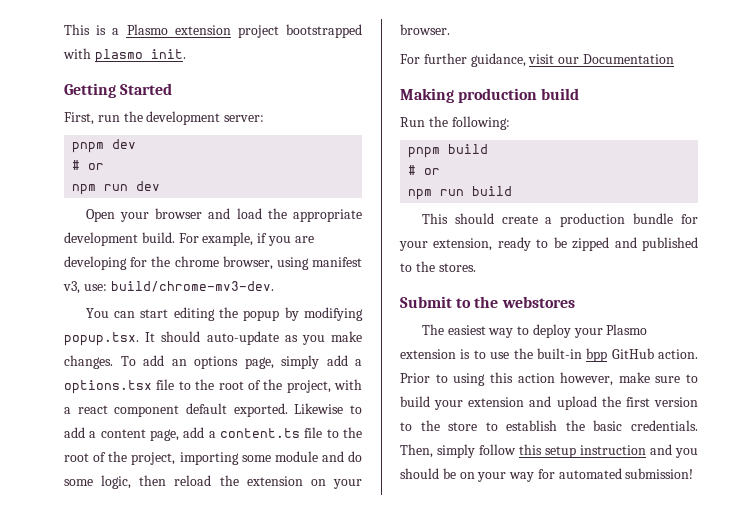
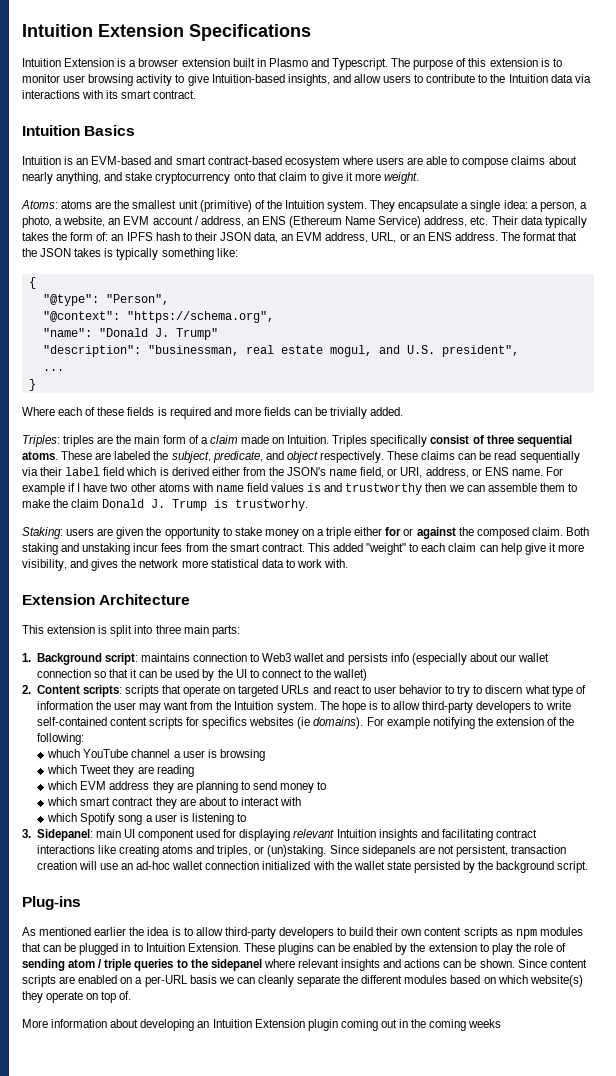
- This is a Plasmo extension project bootstrapped with plasmo init.
- Getting Started
- First, run the development server:
- pnpm dev
- # or
- npm run dev
- Open your browser and load the appropriate development build. For example, if you are developing for the chrome browser, using manifest v3, use: build/chrome-mv3-dev.
- You can start editing the popup by modifying popup.tsx. It should auto-update as you make changes. To add an options page, simply add a options.tsx file to the root of the project, with a react component default exported. Likewise to add a content page, add a content.ts file to the root of the project, importing some module and do some logic, then reload the extension on your browser.
- For further guidance, visit our Documentation
- Making production build
- Run the following:
- pnpm build
- # or
- npm run build
- This should create a production bundle for your extension, ready to be zipped and published to the stores.
- Submit to the webstores
- The easiest way to deploy your Plasmo extension is to use the built-in bpp GitHub action. Prior to using this action however, make sure to build your extension and upload the first version to the store to establish the basic credentials. Then, simply follow this setup instruction and you should be on your way for automated submission!
+ Intuition Extension Specifications
+ Intuition Extension is a browser extension built in Plasmo and Typescript. The purpose of this extension is to monitor user browsing activity to give Intuition-based insights, and allow users to contribute to the Intuition data via interactions with its smart contract.
+ Intuition Basics
+ Intuition is an EVM-based and smart contract-based ecosystem where users are able to compose claims about nearly anything, and stake cryptocurrency onto that claim to give it more weight.
+ Atoms: atoms are the smallest unit (primitive) of the Intuition system. They encapsulate a single idea: a person, a photo, a website, an EVM account / address, an ENS (Ethereum Name Service) address, etc. Their data typically takes the form of: an IPFS hash to their JSON data, an EVM address, URL, or an ENS address. The format that the JSON takes is typically something like:
+ {
+ "@type": "Person",
+ "@context": "https://schema.org",
+ "name": "Donald J. Trump"
+ "description": "businessman, real estate mogul, and U.S. president",
+ ...
+ }
+ Where each of these fields is required and more fields can be trivially added.
+ Triples: triples are the main form of a claim made on Intuition. Triples specifically consist of three sequential atoms. These are labeled the subject, predicate, and object respectively. These claims can be read sequentially via their label field which is derived either from the JSON's name field, or URI, address, or ENS name. For example if I have two other atoms with name field values is and trustworthy then we can assemble them to make the claim Donald J. Trump is trustworhy.
+ Staking: users are given the opportunity to stake money on a triple either for or against the composed claim. Both staking and unstaking incur fees from the smart contract. This added "weight" to each claim can help give it more visibility, and gives the network more statistical data to work with.
+ Extension Architecture
+ This extension is split into three main parts:
+ 1. Background script: maintains connection to Web3 wallet and persists info (especially about our wallet connection so that it can be used by the UI to connect to the wallet)
+ 2. Content scripts: scripts that operate on targeted URLs and react to user behavior to try to discern what type of information the user may want from the Intuition system. The hope is to allow third-party developers to write self-contained content scripts for specifics websites (ie domains). For example notifying the extension of the following:
+ whuch YouTube channel a user is browsing
+ which Tweet they are reading
+ which EVM address they are planning to send money to
+ which smart contract they are about to interact with
+ which Spotify song a user is listening to
+ 3. Sidepanel: main UI component used for displaying relevant Intuition insights and facilitating contract interactions like creating atoms and triples, or (un)staking. Since sidepanels are not persistent, transaction creation will use an ad-hoc wallet connection initialized with the wallet state persisted by the background script.
+ Plug-ins
+ As mentioned earlier the idea is to allow third-party developers to build their own content scripts as npm modules that can be plugged in to Intuition Extension. These plugins can be enabled by the extension to play the role of sending atom / triple queries to the sidepanel where relevant insights and actions can be shown. Since content scripts are enabled on a per-URL basis we can cleanly separate the different modules based on which website(s) they operate on top of.
+ More information about developing an Intuition Extension plugin coming out in the coming weeks

